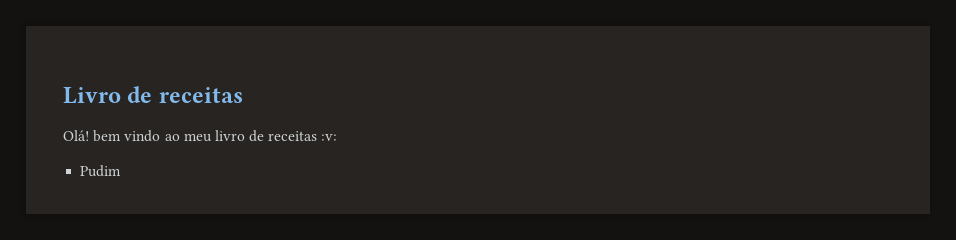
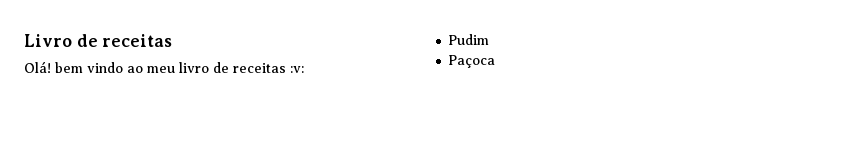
+ Paçoca

